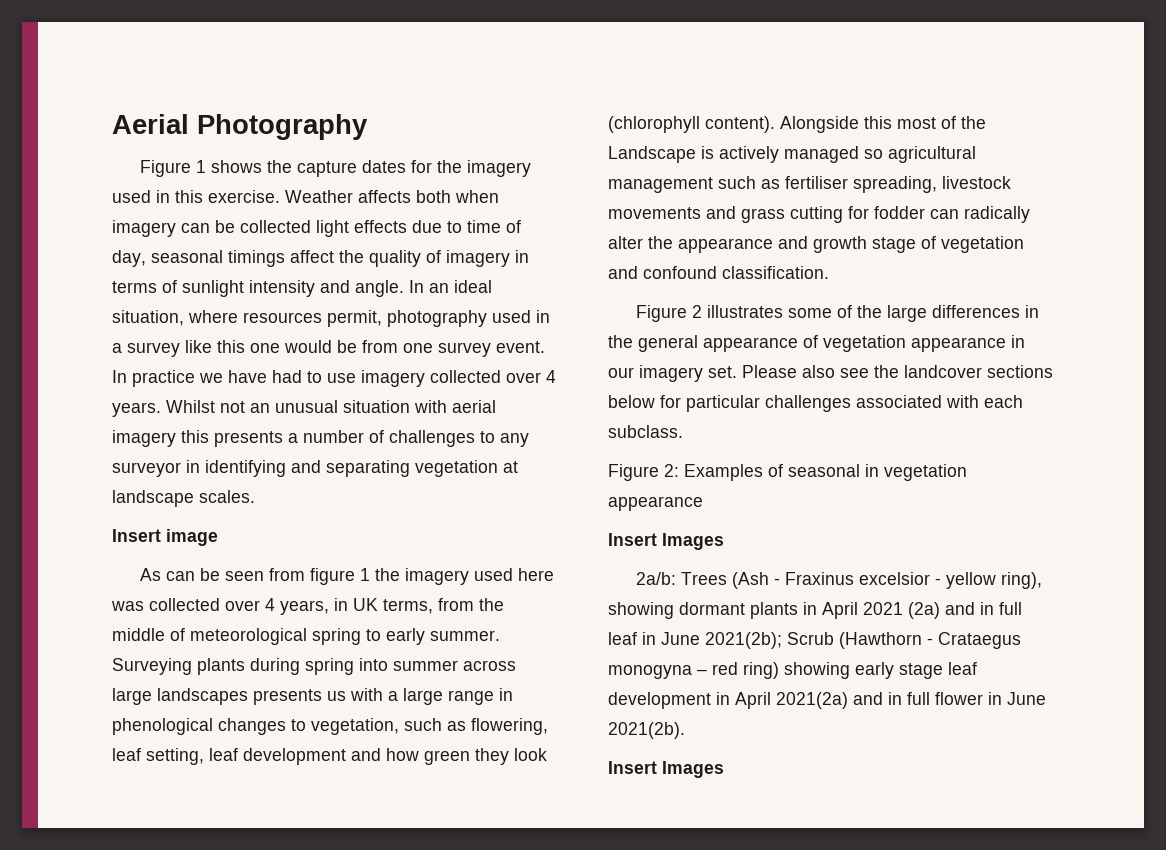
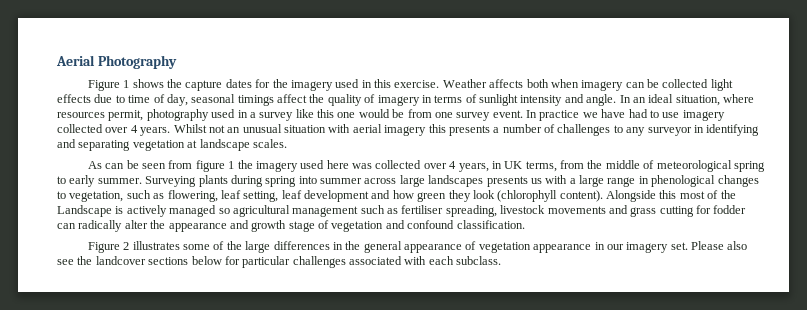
- Insert image
- Figure 2: Examples of seasonal in vegetation appearance
- Insert Images
- 2a/b: Trees (Ash - Fraxinus excelsior - yellow ring), showing dormant plants in April 2021 (2a) and in full leaf in June 2021(2b); Scrub (Hawthorn - Crataegus monogyna – red ring) showing early stage leaf development in April 2021(2a) and in full flower in June 2021(2b).
- Insert Images

